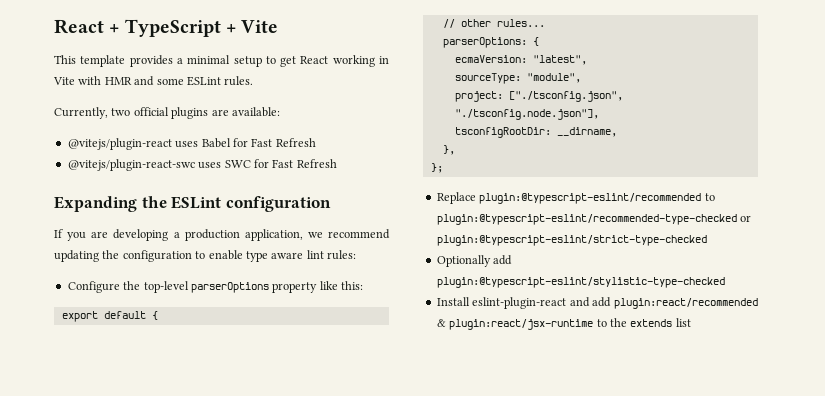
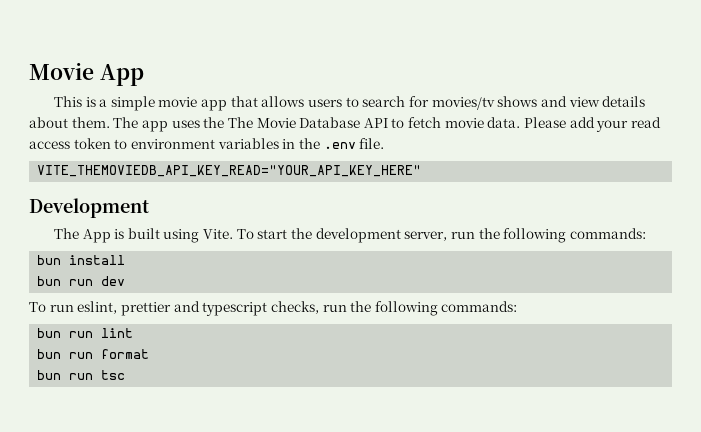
- React + TypeScript + Vite
- This template provides a minimal setup to get React working in Vite with HMR and some ESLint rules.
- Currently, two official plugins are available:
- @vitejs/plugin-react uses Babel for Fast Refresh
- @vitejs/plugin-react-swc uses SWC for Fast Refresh
- Expanding the ESLint configuration
- If you are developing a production application, we recommend updating the configuration to enable type aware lint rules:
- Configure the top-level parserOptions property like this:
- export default {
- // other rules...
- parserOptions: {
- ecmaVersion: "latest",
- sourceType: "module",
- project: ["./tsconfig.json", "./tsconfig.node.json"],
- tsconfigRootDir: __dirname,
- },
- };
- Replace plugin:@typescript-eslint/recommended to plugin:@typescript-eslint/recommended-type-checked or plugin:@typescript-eslint/strict-type-checked
- Optionally add plugin:@typescript-eslint/stylistic-type-checked
- Install eslint-plugin-react and add plugin:react/recommended & plugin:react/jsx-runtime to the extends list
+ Movie App
+ This is a simple movie app that allows users to search for movies/tv shows and view details about them. The app uses the The Movie Database API to fetch movie data. Please add your read access token to environment variables in the .env file.
+ VITE_THEMOVIEDB_API_KEY_READ="YOUR_API_KEY_HERE"
+ Development
+ The App is built using Vite. To start the development server, run the following commands:
+ bun install
+ bun run dev
+ To run eslint, prettier and typescript checks, run the following commands:
+ bun run lint
+ bun run format
+ bun run tsc

